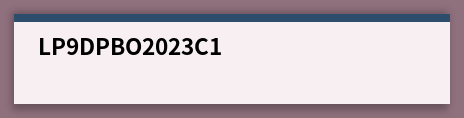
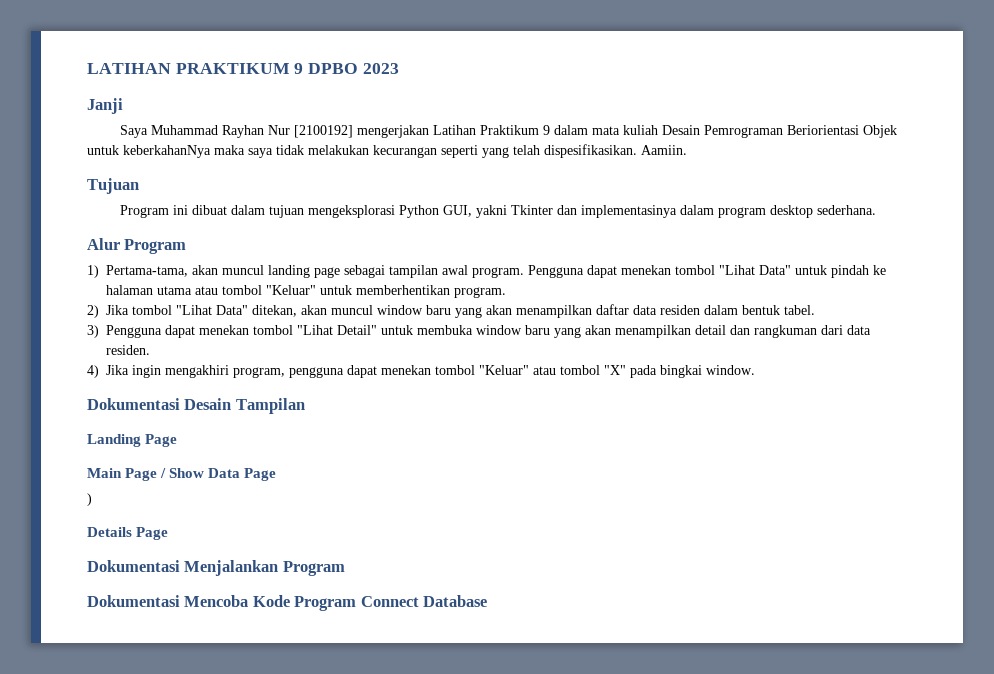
- LP9DPBO2023C1
+ LATIHAN PRAKTIKUM 9 DPBO 2023
+ Janji
+ Saya Muhammad Rayhan Nur [2100192] mengerjakan Latihan Praktikum 9 dalam mata kuliah Desain Pemrograman Beriorientasi Objek untuk keberkahanNya maka saya tidak melakukan kecurangan seperti yang telah dispesifikasikan. Aamiin.
+ Tujuan
+ Program ini dibuat dalam tujuan mengeksplorasi Python GUI, yakni Tkinter dan implementasinya dalam program desktop sederhana.
+ Alur Program
+ 1) Pertama-tama, akan muncul landing page sebagai tampilan awal program. Pengguna dapat menekan tombol "Lihat Data" untuk pindah ke halaman utama atau tombol "Keluar" untuk memberhentikan program.
+ 2) Jika tombol "Lihat Data" ditekan, akan muncul window baru yang akan menampilkan daftar data residen dalam bentuk tabel.
+ 3) Pengguna dapat menekan tombol "Lihat Detail" untuk membuka window baru yang akan menampilkan detail dan rangkuman dari data residen.
+ 4) Jika ingin mengakhiri program, pengguna dapat menekan tombol "Keluar" atau tombol "X" pada bingkai window.
+ Dokumentasi Desain Tampilan
+ Landing Page
+ Main Page / Show Data Page
+ )
+ Details Page
+ Dokumentasi Menjalankan Program
+ Dokumentasi Mencoba Kode Program Connect Database

